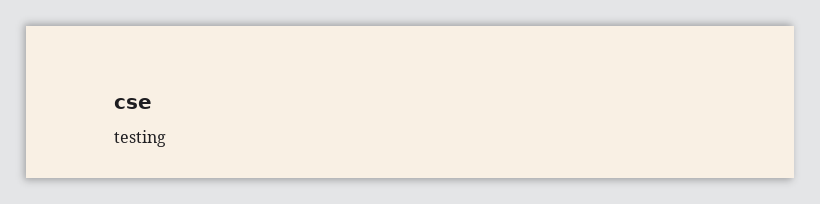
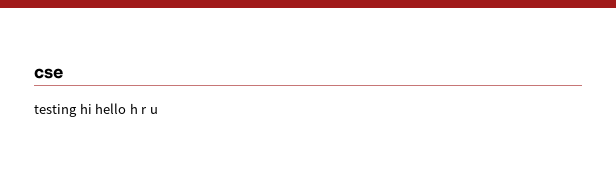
- testing
+ testing hi hello h r u

